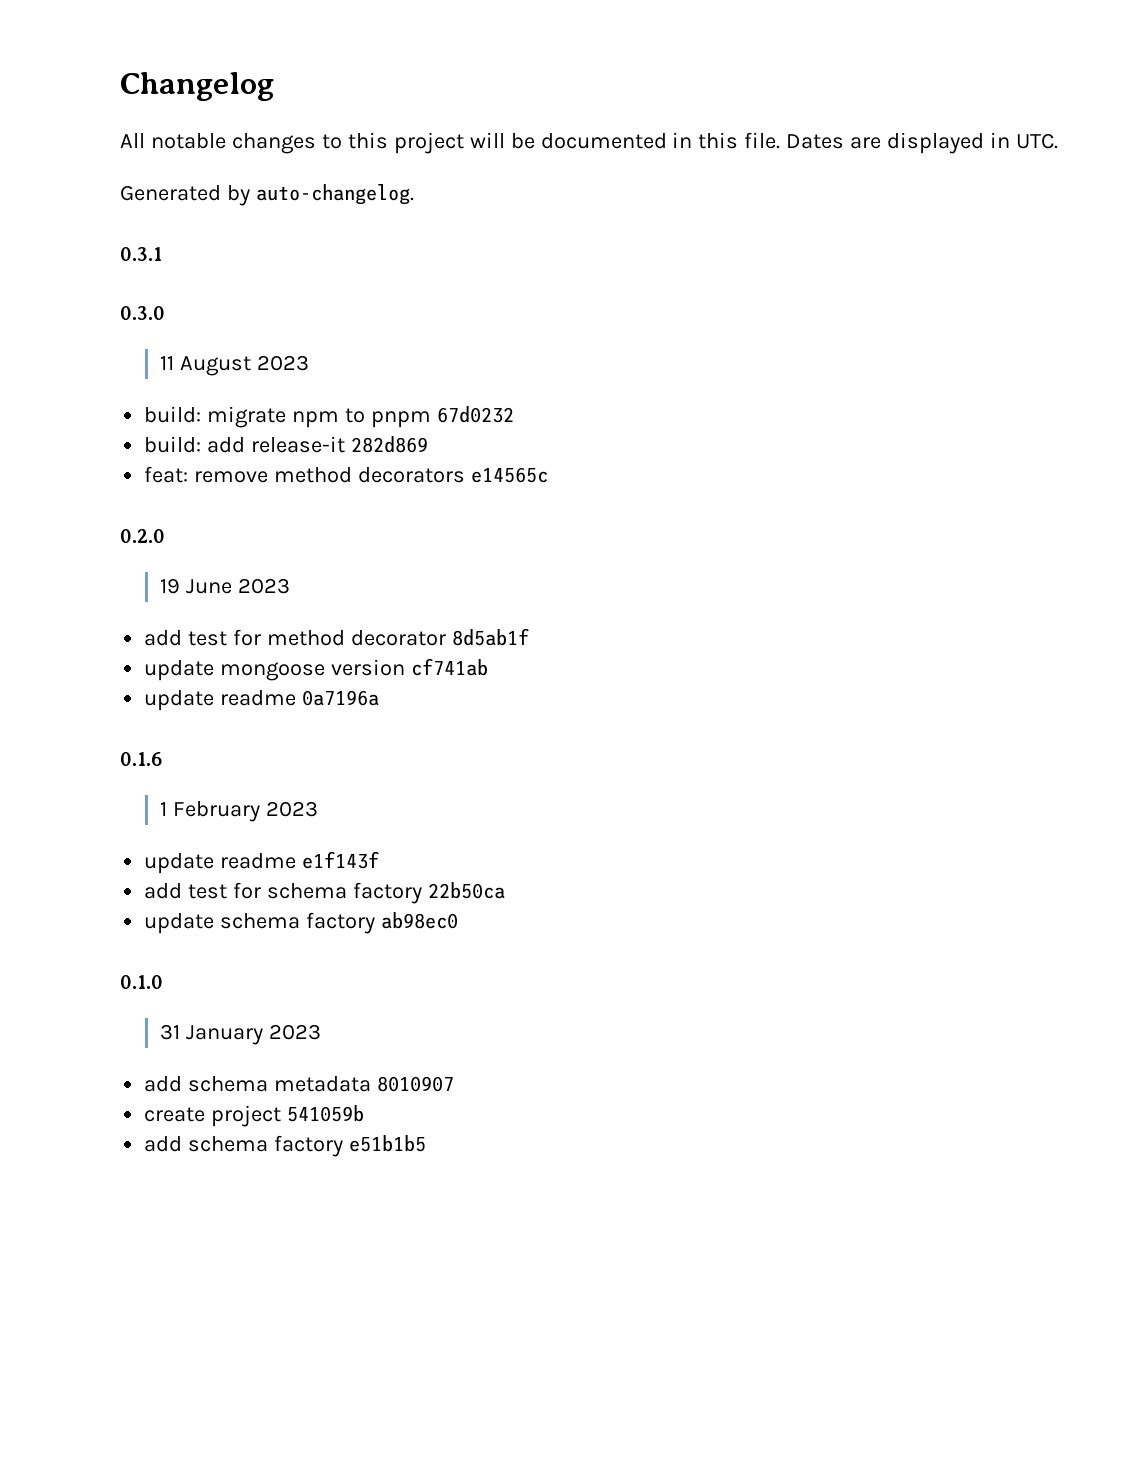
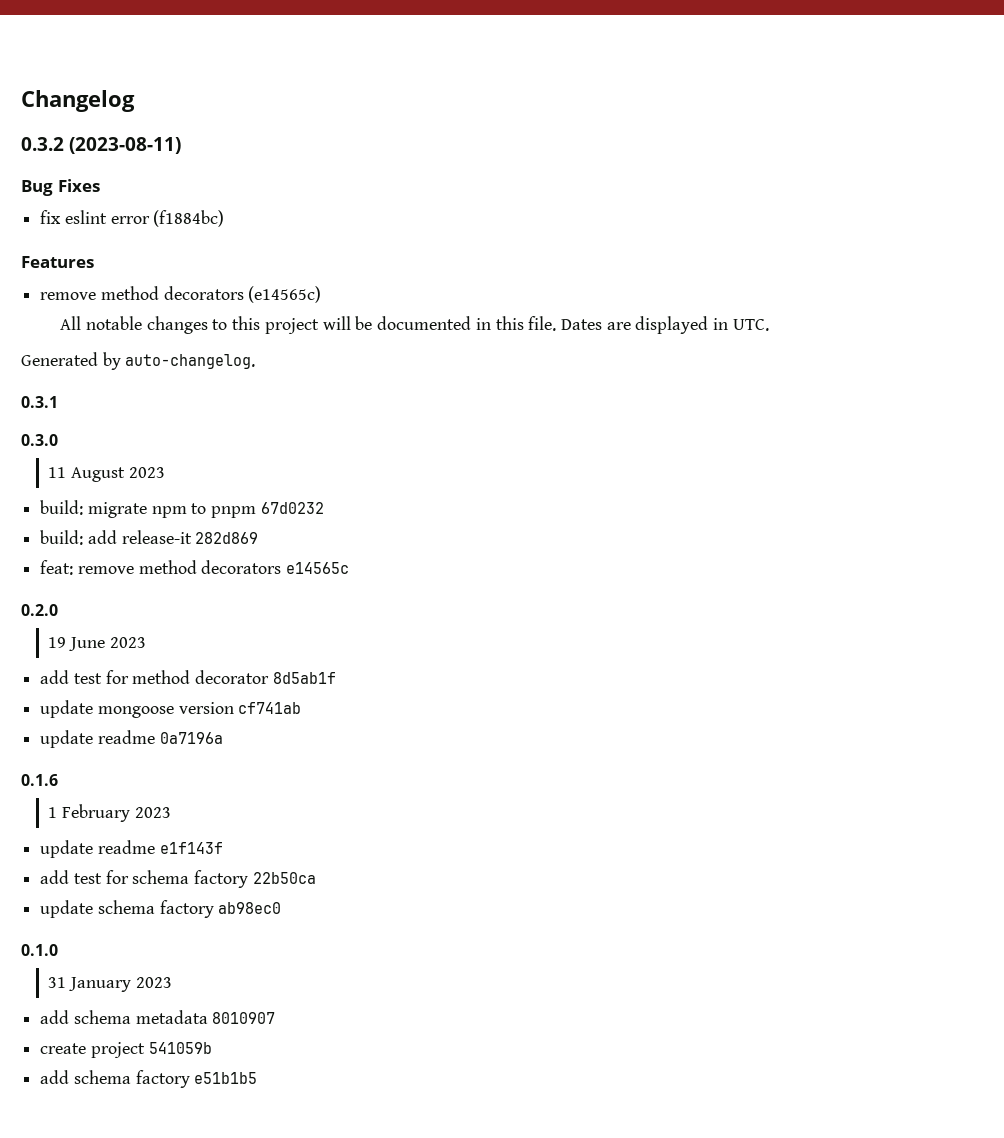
+ 0.3.2 (2023-08-11)
+ Bug Fixes
+ fix eslint error (f1884bc)
+ Features
+ remove method decorators (e14565c)

